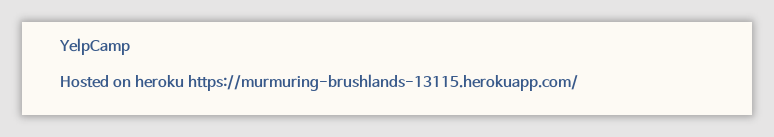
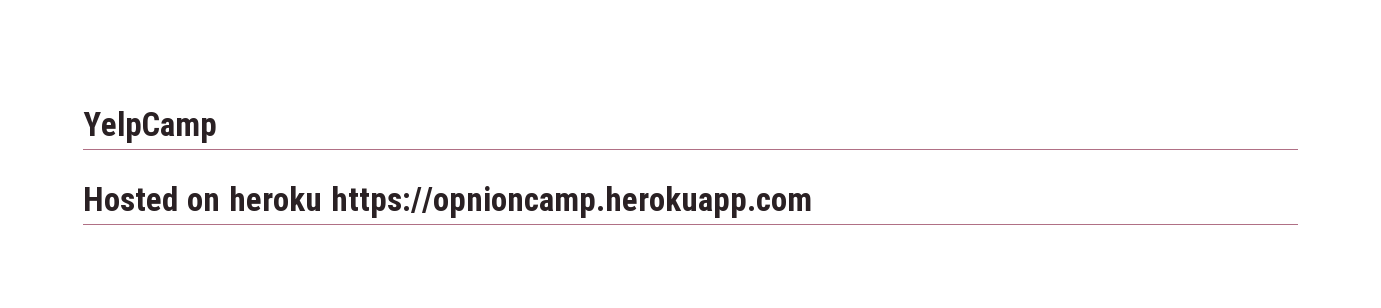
- Hosted on heroku https://murmuring-brushlands-13115.herokuapp.com/
+ Hosted on heroku https://opnioncamp.herokuapp.com

